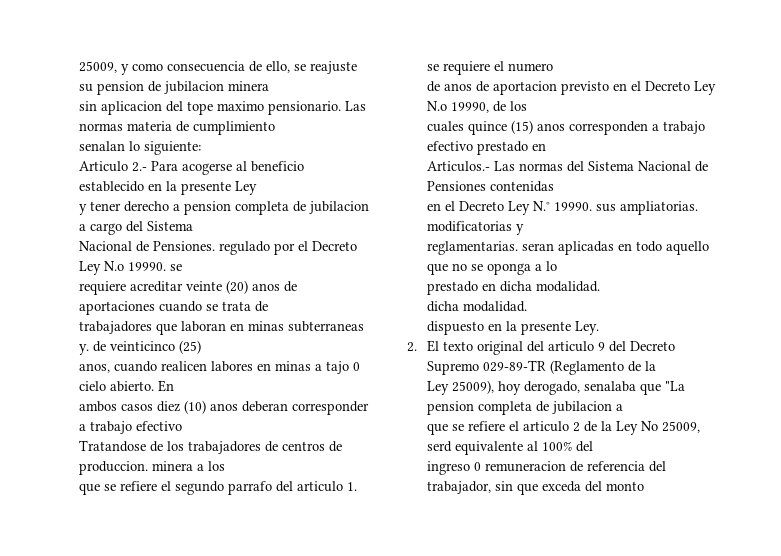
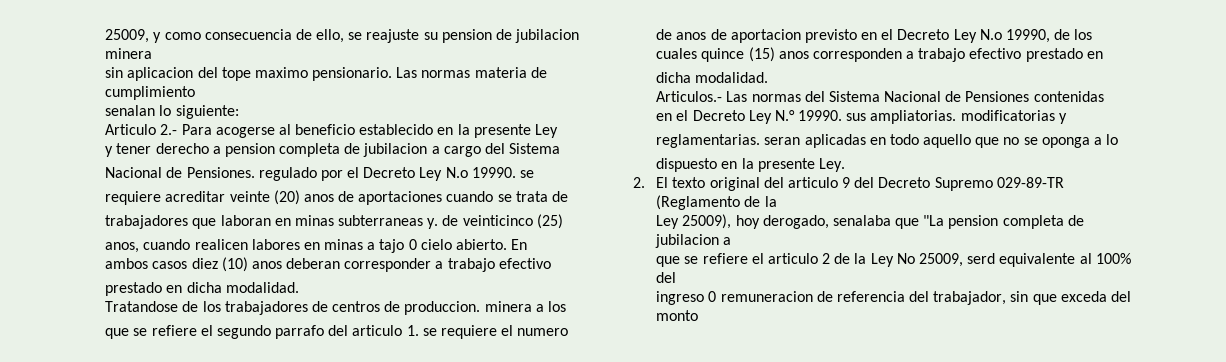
+ prestado en dicha modalidad.
  cuales quince (15) anos corresponden a trabajo efectivo prestado en
+ dicha modalidad.
- prestado en dicha modalidad.
- dicha modalidad.

